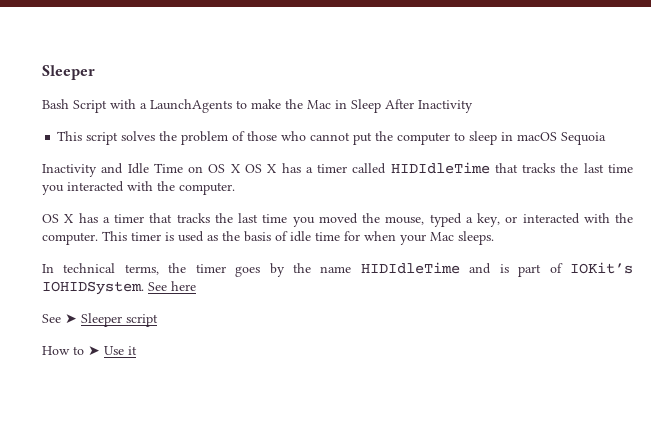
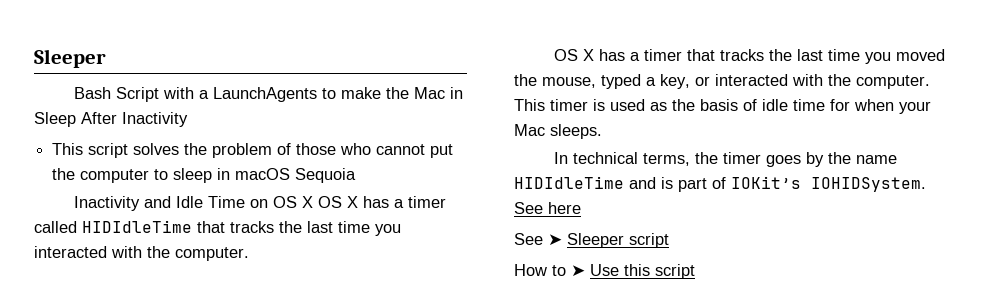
- How to ➤ Use it
+ How to ➤ Use this script

